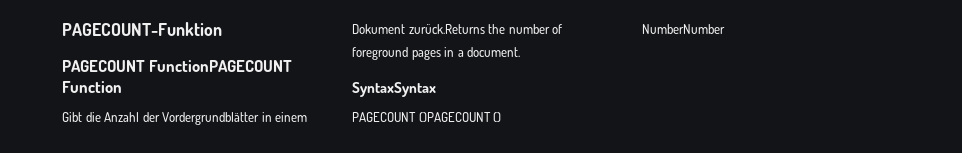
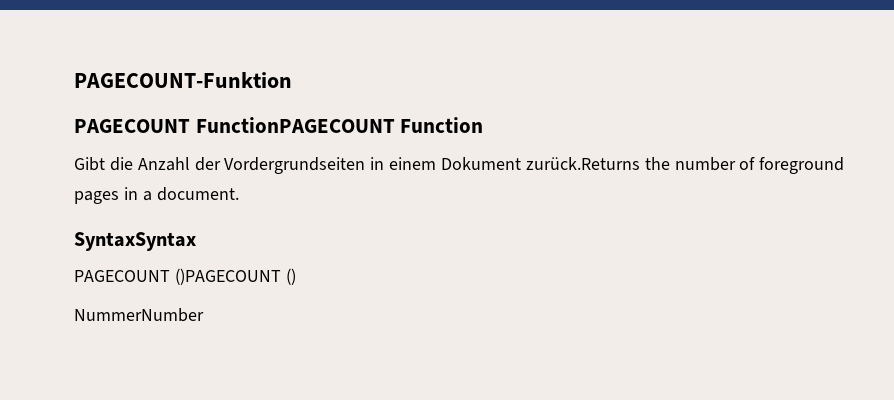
- Gibt die Anzahl der Vordergrundblätter in einem Dokument zurück.Returns the number of foreground pages in a document.
+ Gibt die Anzahl der Vordergrundseiten in einem Dokument zurück.Returns the number of foreground pages in a document.
- NumberNumber
+ NummerNumber

